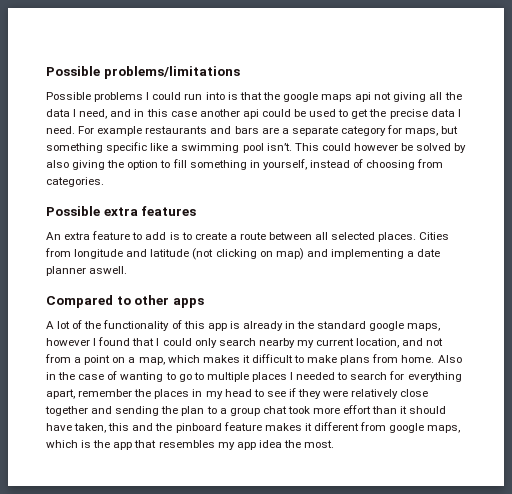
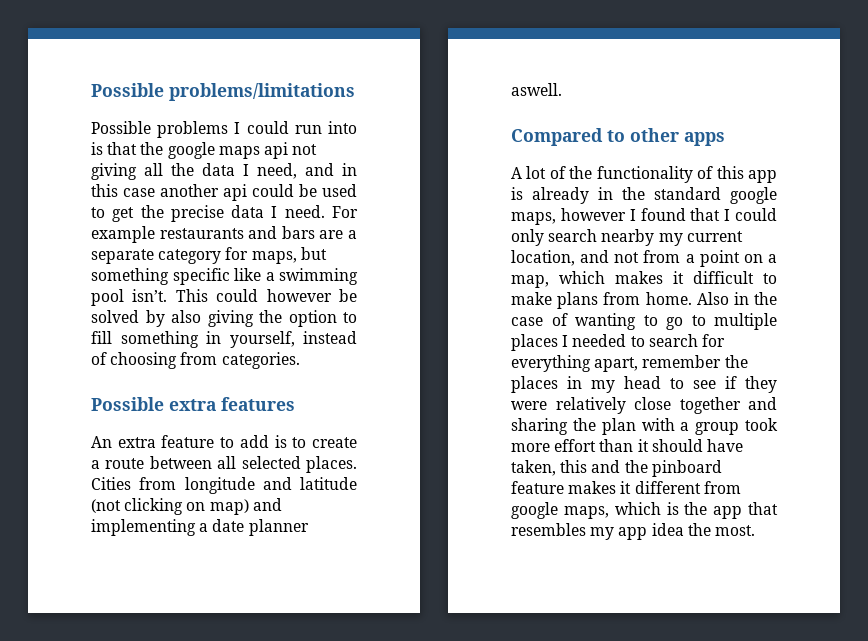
- Also in the case of wanting to go to multiple places I needed to search for everything apart, remember the places in my head to see if they were relatively close together and sending the plan to a group chat took more effort than it should have taken, this and the pinboard feature makes it different from google maps, which is the app that resembles my app idea the most.
+ Also in the case of wanting to go to multiple places I needed to search for everything apart, remember the places in my head to see if they were relatively close together and sharing the plan with a group took more effort than it should have taken, this and the pinboard feature makes it different from google maps, which is the app that resembles my app idea the most.

